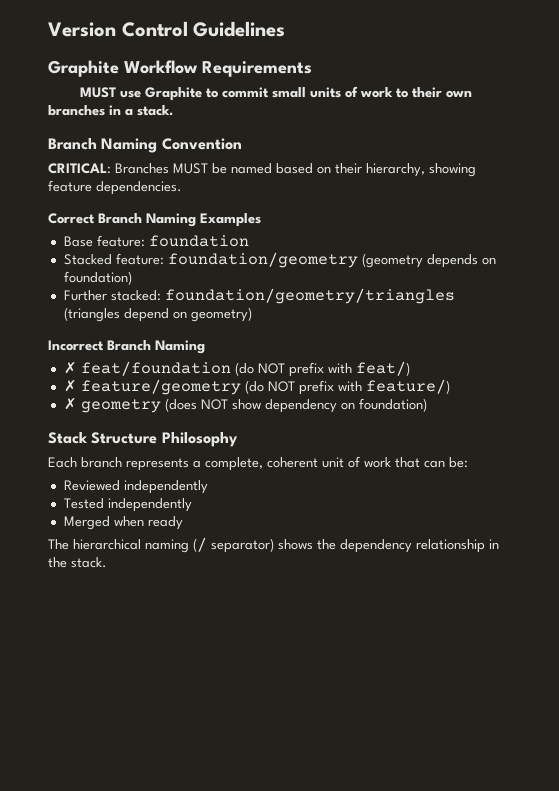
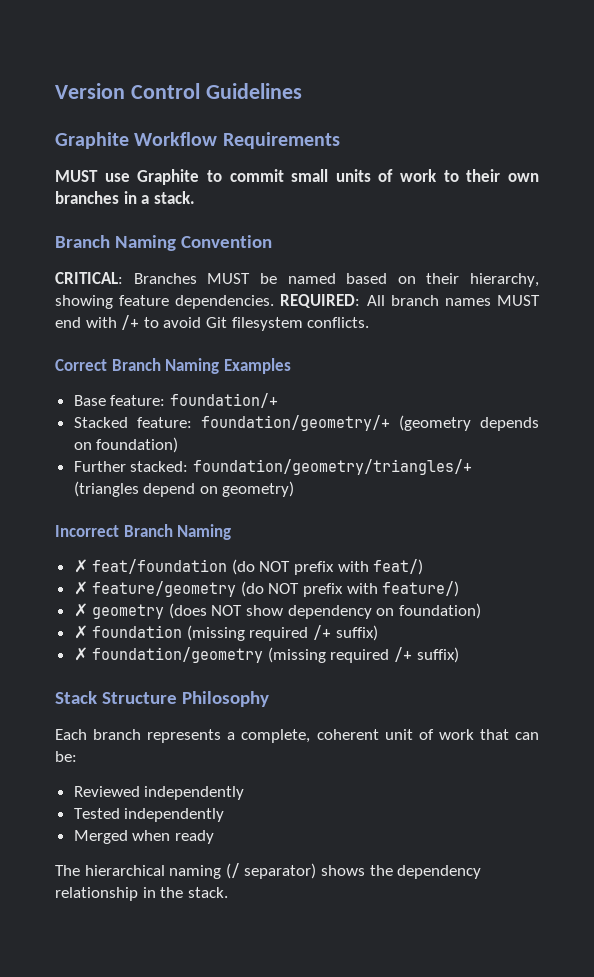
+ REQUIRED: All branch names MUST end with /+ to avoid Git filesystem conflicts.
- Base feature: foundation
+ Base feature: foundation/+
- Stacked feature: foundation/geometry (geometry depends on foundation)
+ Stacked feature: foundation/geometry/+ (geometry depends on foundation)
- Further stacked: foundation/geometry/triangles (triangles depend on geometry)
+ Further stacked: foundation/geometry/triangles/+ (triangles depend on geometry)
+ ✗ foundation (missing required /+ suffix)
+ ✗ foundation/geometry (missing required /+ suffix)

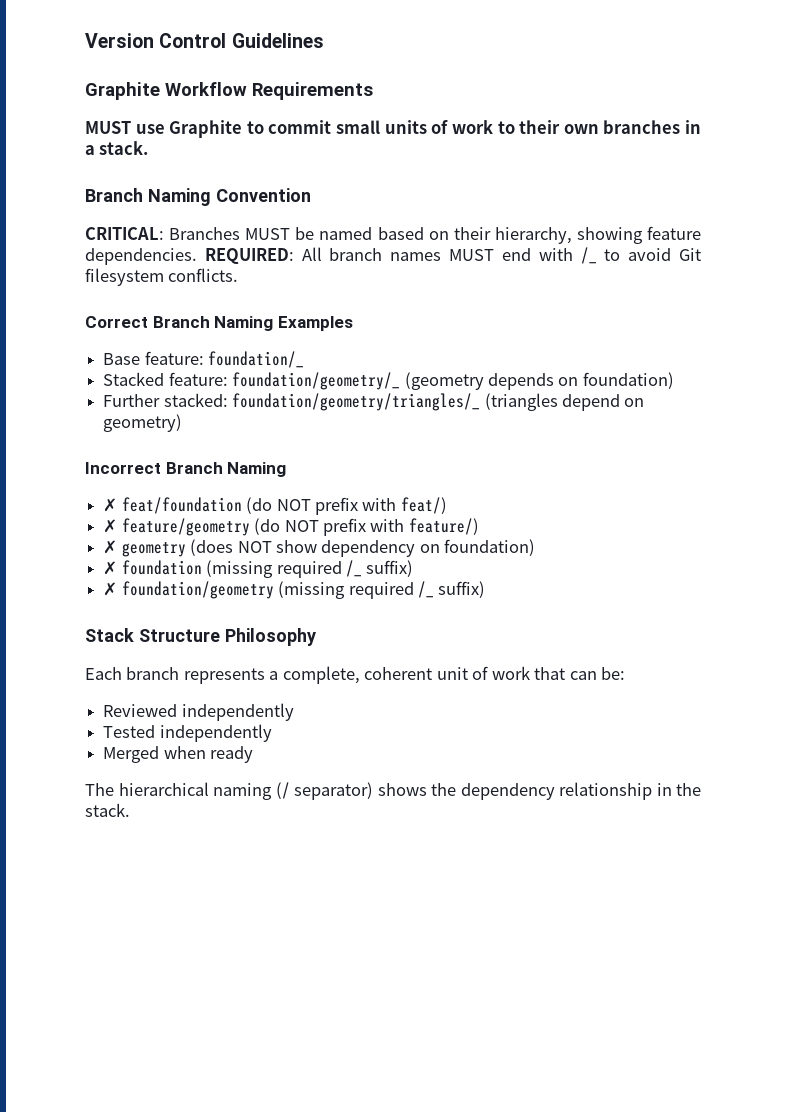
- REQUIRED: All branch names MUST end with /+ to avoid Git filesystem conflicts.
+ REQUIRED: All branch names MUST end with /_ to avoid Git filesystem conflicts.
- Base feature: foundation/+
+ Base feature: foundation/_
- Stacked feature: foundation/geometry/+ (geometry depends on foundation)
+ Stacked feature: foundation/geometry/_ (geometry depends on foundation)
- Further stacked: foundation/geometry/triangles/+ (triangles depend on geometry)
+ Further stacked: foundation/geometry/triangles/_ (triangles depend on geometry)
- ✗ foundation (missing required /+ suffix)
+ ✗ foundation (missing required /_ suffix)
- ✗ foundation/geometry (missing required /+ suffix)
+ ✗ foundation/geometry (missing required /_ suffix)

